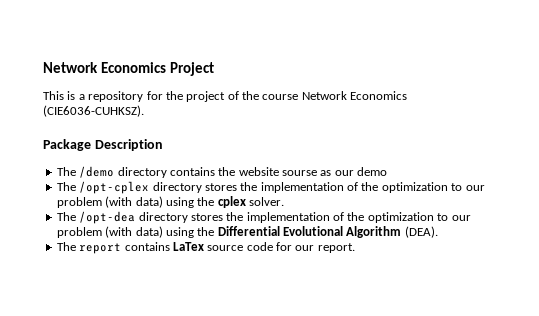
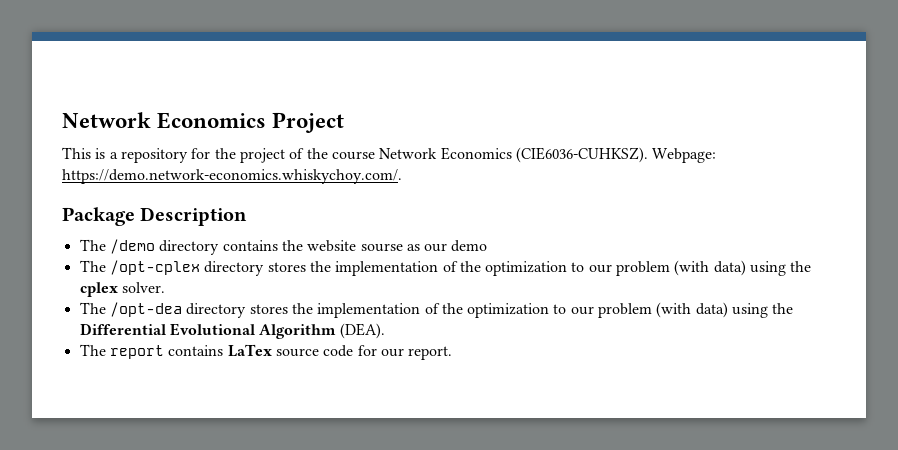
+ Webpage: https://demo.network-economics.whiskychoy.com/.

